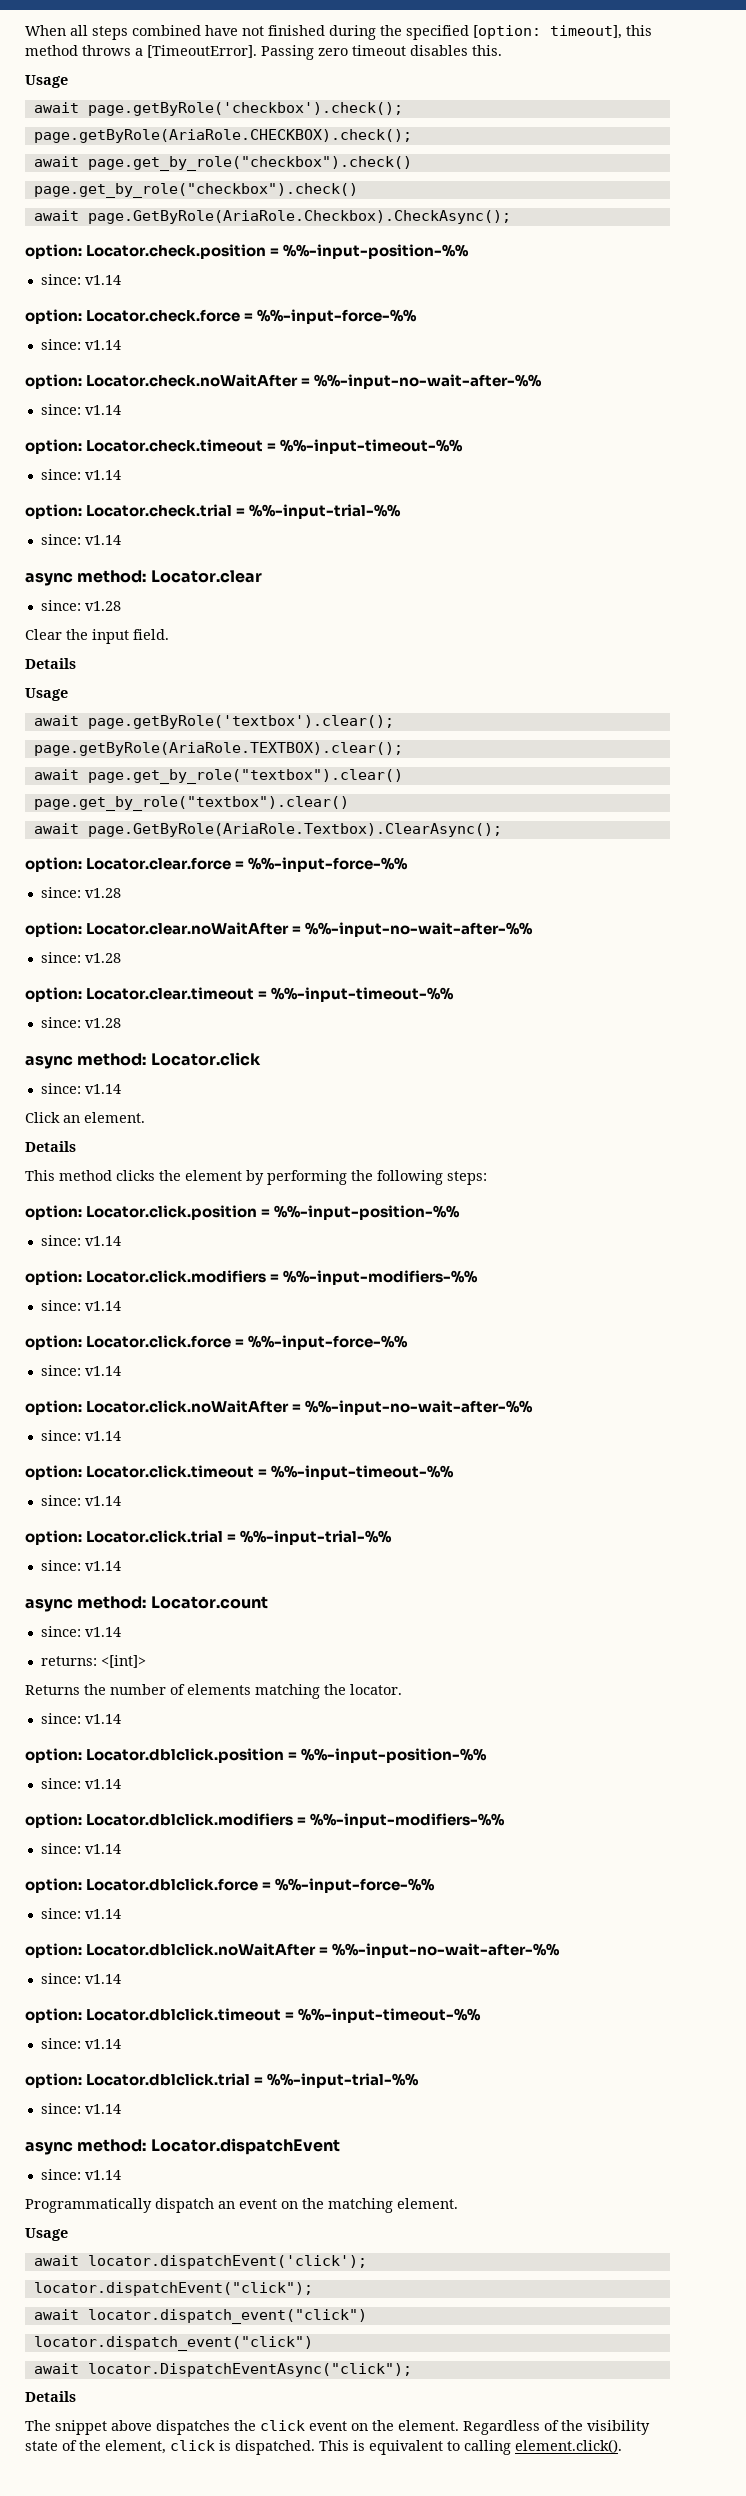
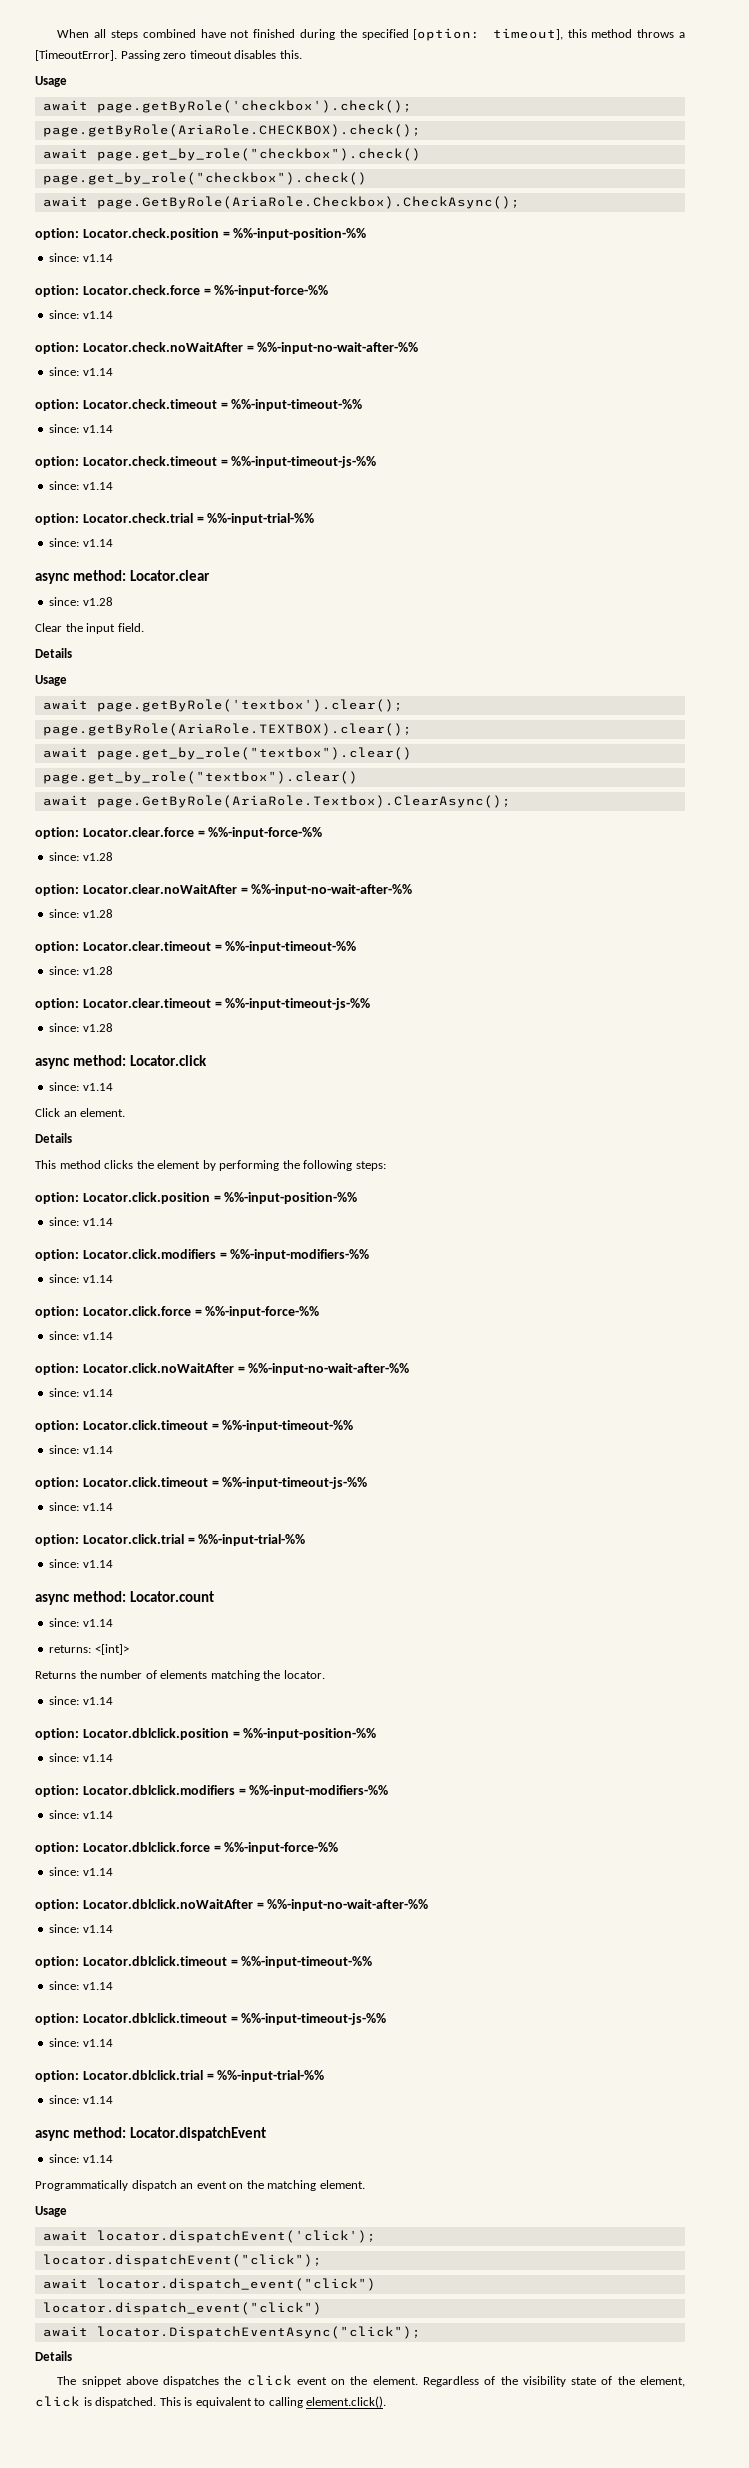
+ option: Locator.check.timeout = %%-input-timeout-js-%%
+ since: v1.14
+ option: Locator.clear.timeout = %%-input-timeout-js-%%
+ since: v1.28
+ option: Locator.click.timeout = %%-input-timeout-js-%%
+ since: v1.14
+ option: Locator.dblclick.timeout = %%-input-timeout-js-%%
+ since: v1.14

